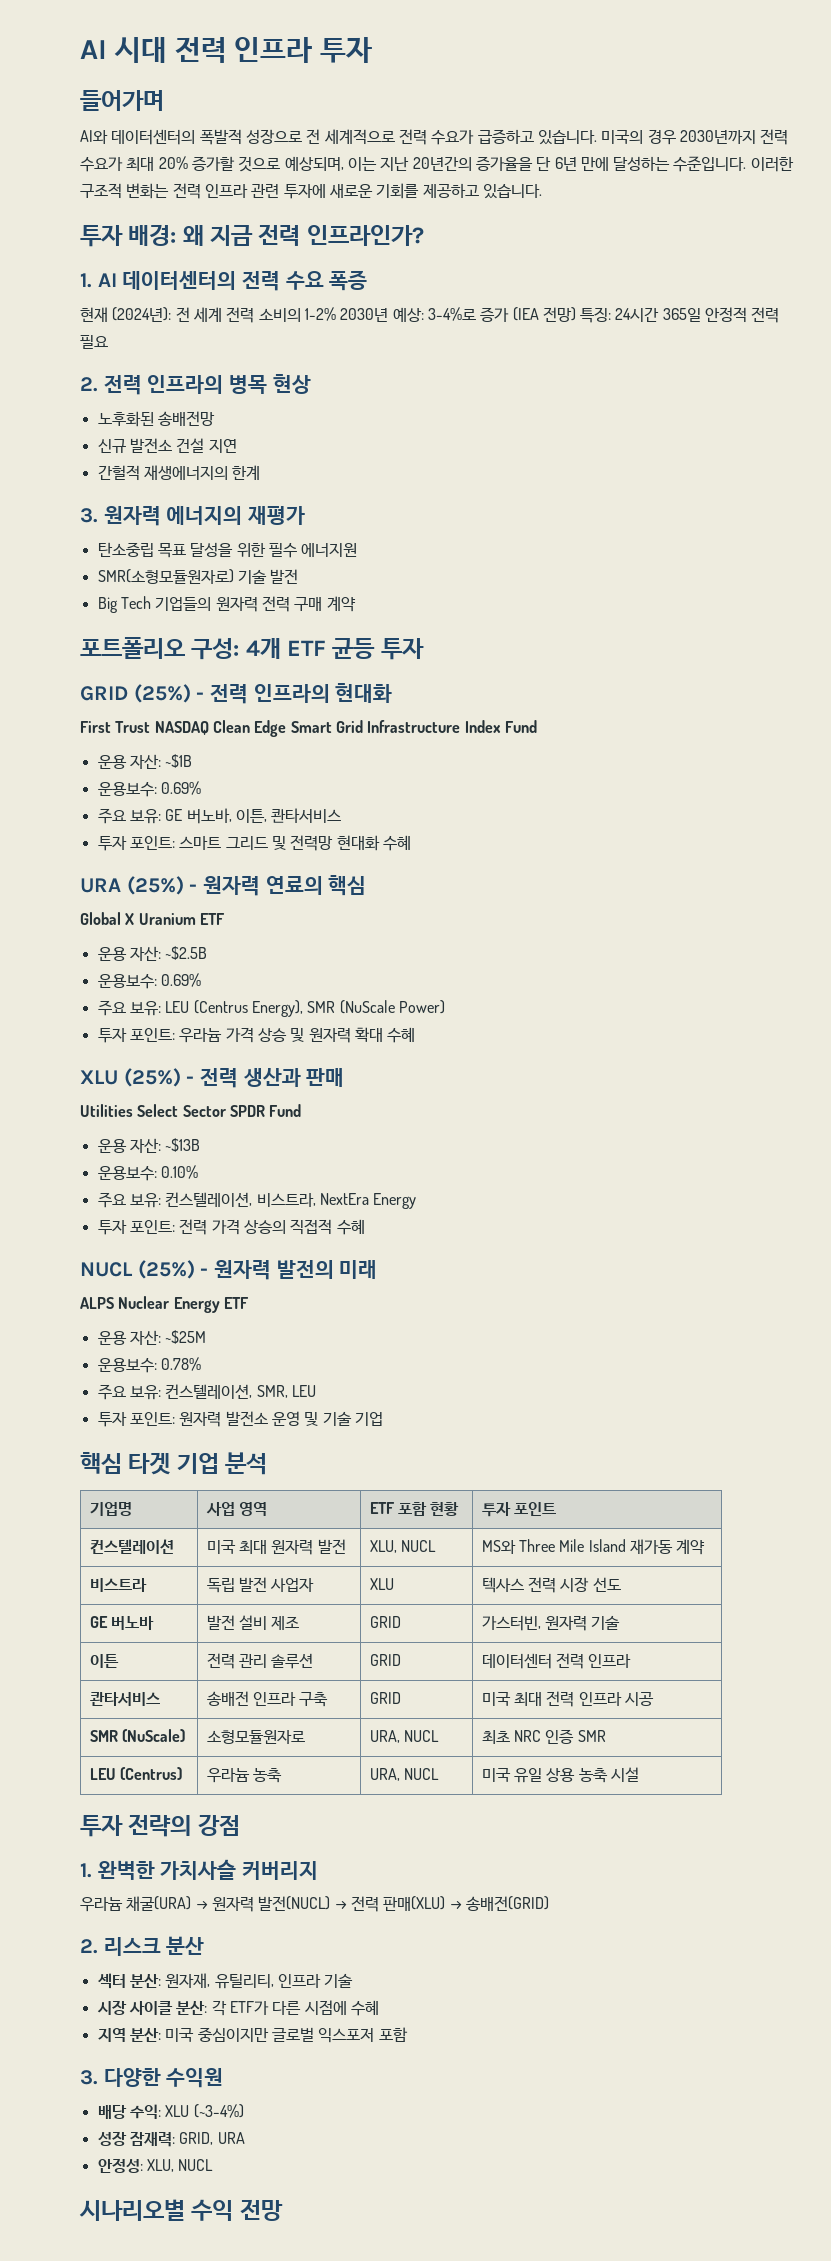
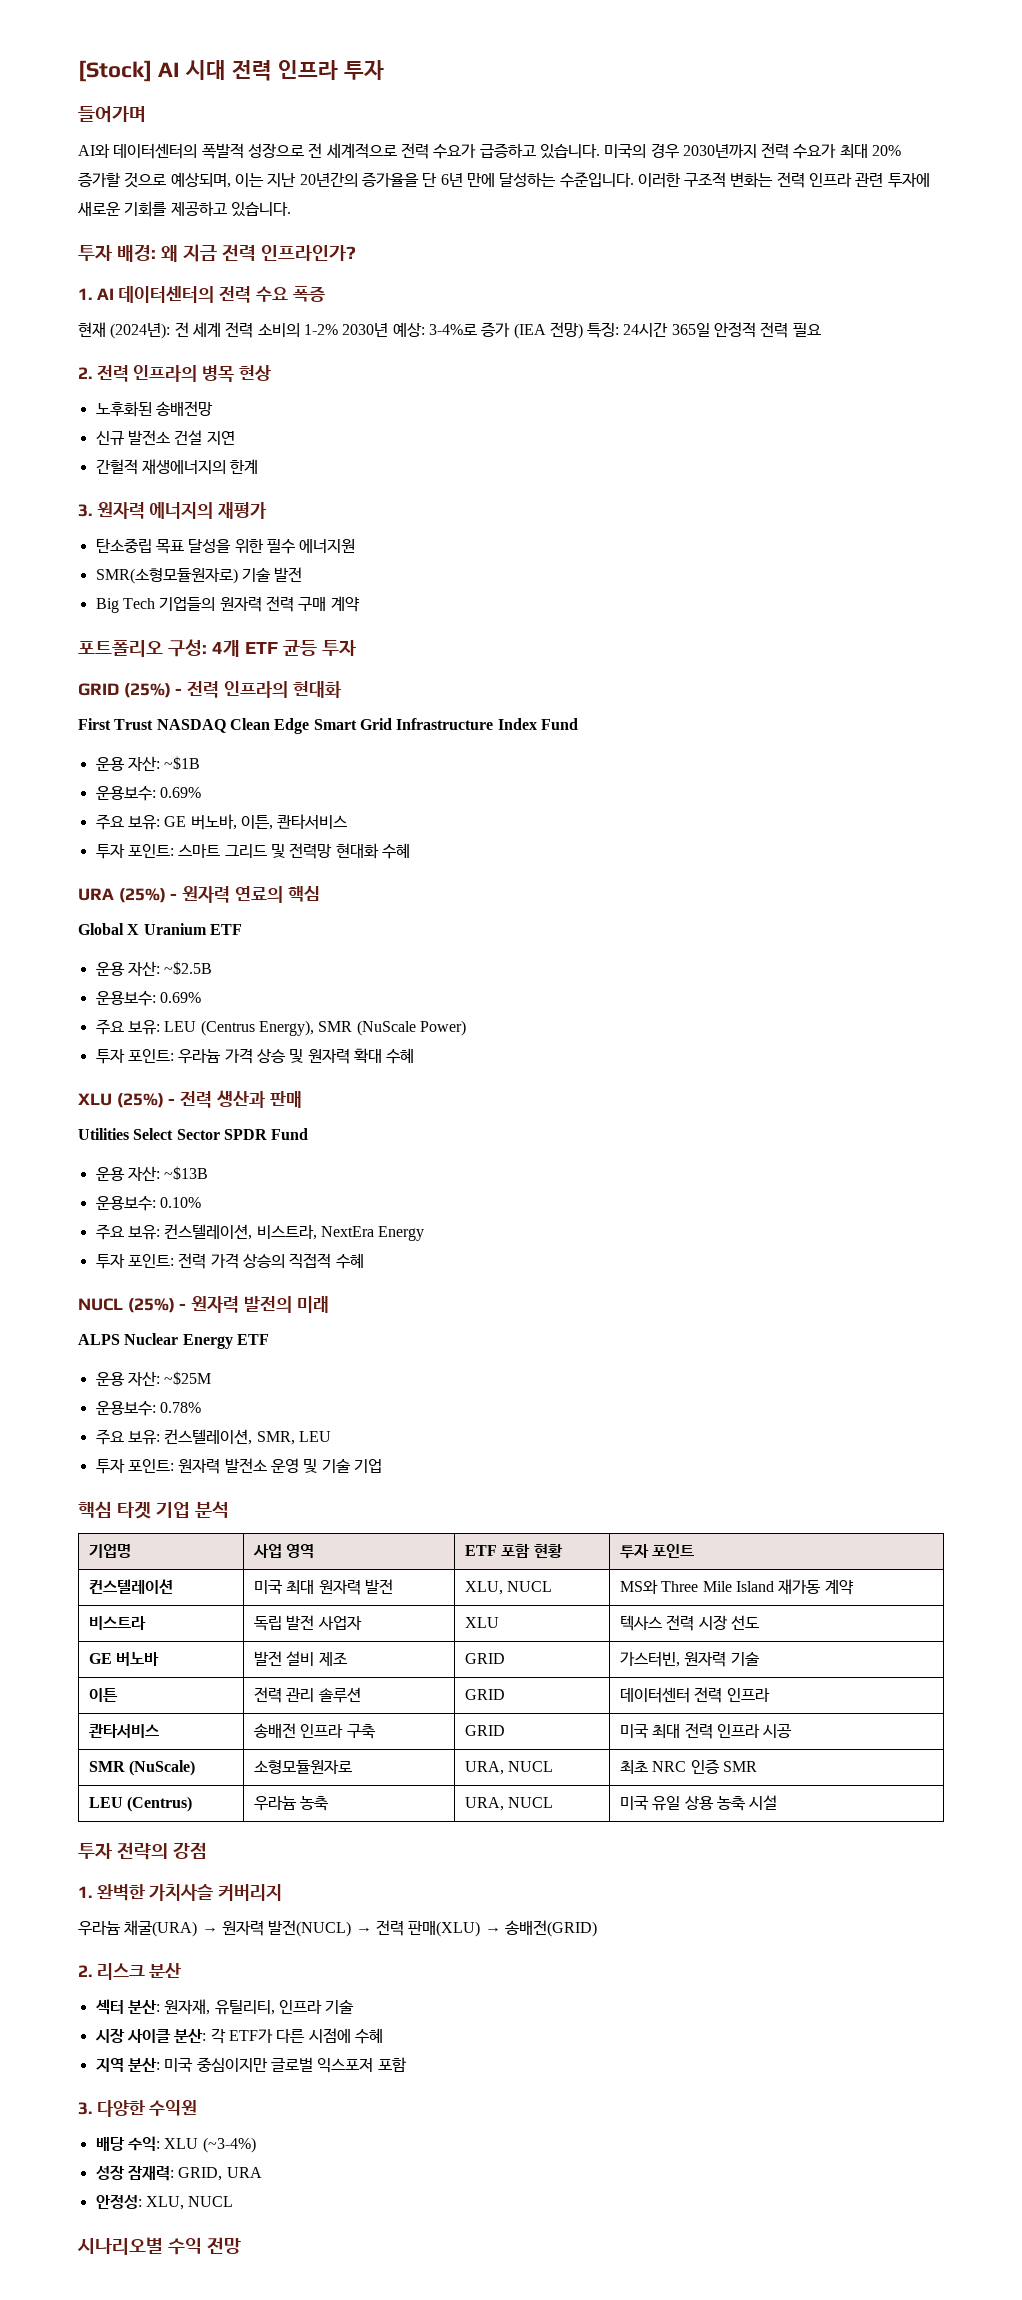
- AI 시대 전력 인프라 투자
+ [Stock] AI 시대 전력 인프라 투자

